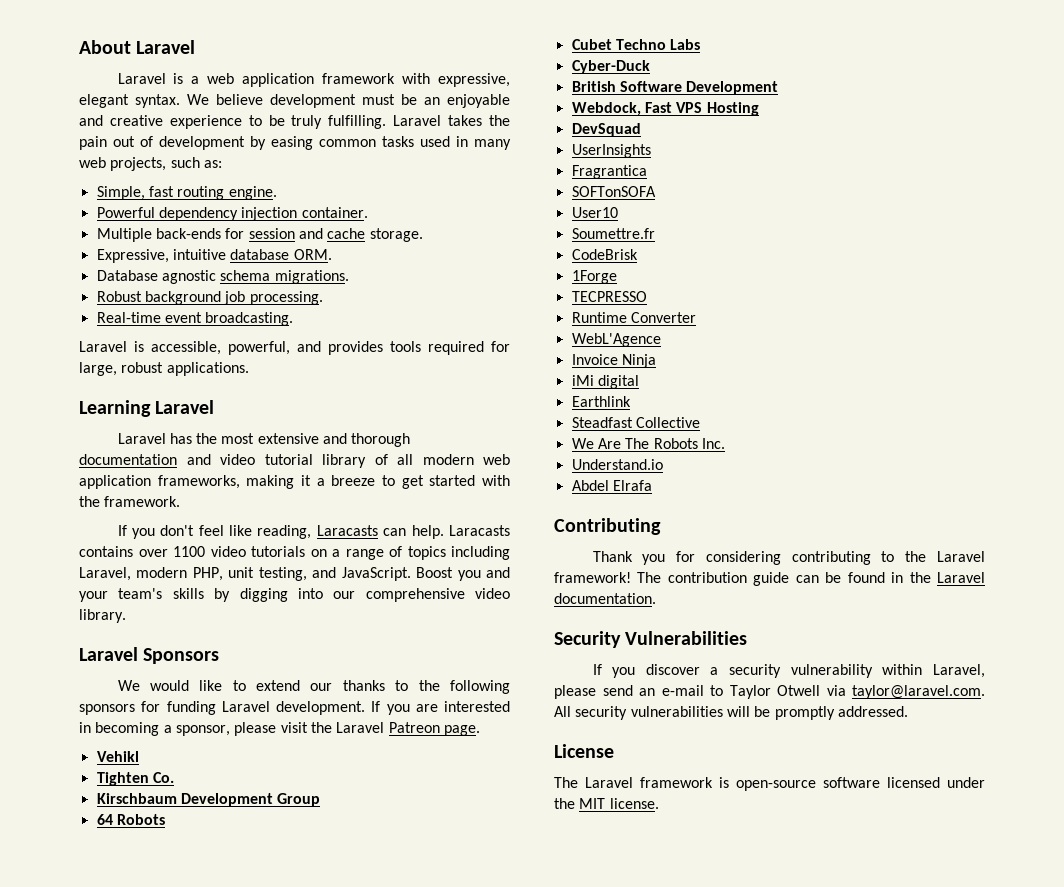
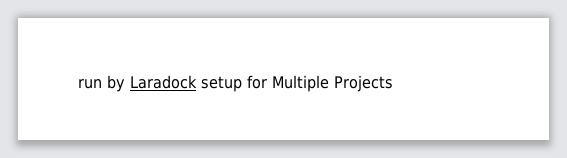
- About Laravel
- Laravel is a web application framework with expressive, elegant syntax. We believe development must be an enjoyable and creative experience to be truly fulfilling. Laravel takes the pain out of development by easing common tasks used in many web projects, such as:
- Simple, fast routing engine.
- Powerful dependency injection container.
- Multiple back-ends for session and cache storage.
- Expressive, intuitive database ORM.
- Database agnostic schema migrations.
- Robust background job processing.
- Real-time event broadcasting.
- Laravel is accessible, powerful, and provides tools required for large, robust applications.
- Learning Laravel
- Laravel has the most extensive and thorough documentation and video tutorial library of all modern web application frameworks, making it a breeze to get started with the framework.
- If you don't feel like reading, Laracasts can help. Laracasts contains over 1100 video tutorials on a range of topics including Laravel, modern PHP, unit testing, and JavaScript. Boost you and your team's skills by digging into our comprehensive video library.
- Laravel Sponsors
- We would like to extend our thanks to the following sponsors for funding Laravel development. If you are interested in becoming a sponsor, please visit the Laravel Patreon page.
- Vehikl
- Tighten Co.
- Kirschbaum Development Group
- 64 Robots
- Cubet Techno Labs
- Cyber-Duck
- British Software Development
- Webdock, Fast VPS Hosting
- DevSquad
- UserInsights
- Fragrantica
- SOFTonSOFA
- User10
- Soumettre.fr
- CodeBrisk
- 1Forge
- TECPRESSO
- Runtime Converter
- WebL'Agence
- Invoice Ninja
- iMi digital
- Earthlink
- Steadfast Collective
- We Are The Robots Inc.
- Understand.io
- Abdel Elrafa
- Contributing
- Thank you for considering contributing to the Laravel framework! The contribution guide can be found in the Laravel documentation.
- Security Vulnerabilities
- If you discover a security vulnerability within Laravel, please send an e-mail to Taylor Otwell via taylor@laravel.com. All security vulnerabilities will be promptly addressed.
- License
- The Laravel framework is open-source software licensed under the MIT license.
+ run by Laradock setup for Multiple Projects

